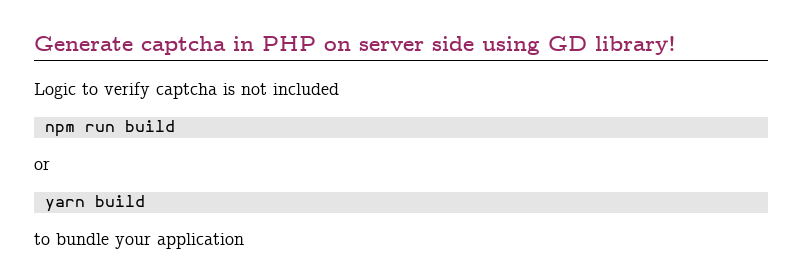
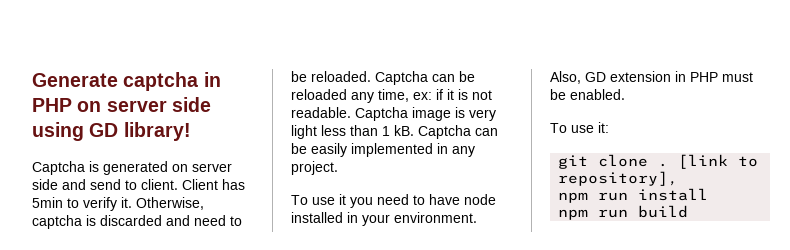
- Logic to verify captcha is not included
+ Captcha is generated on server side and send to client. Client has 5min to verify it. Otherwise, captcha is discarded and need to be reloaded. Captcha can be reloaded any time, ex: if it is not readable. Captcha image is very light less than 1 kB. Captcha can be easily implemented in any project.
+ To use it you need to have node installed in your environment. Also, GD extension in PHP must be enabled.
+ To use it:
+ git clone . [link to repository],
+ npm run install
  npm run build
- or
- yarn build
- to bundle your application

